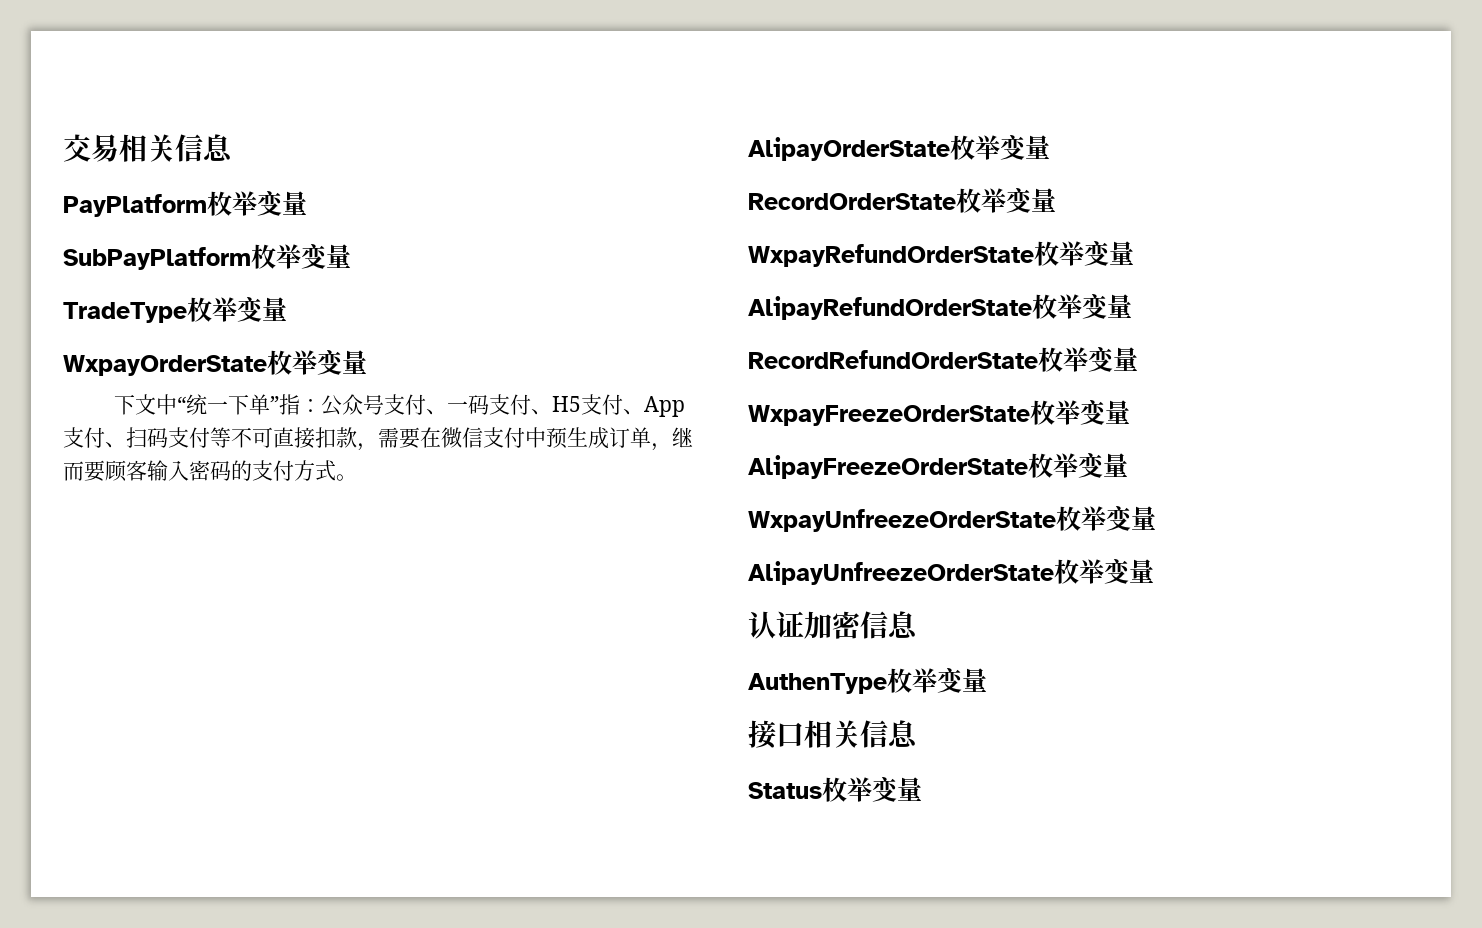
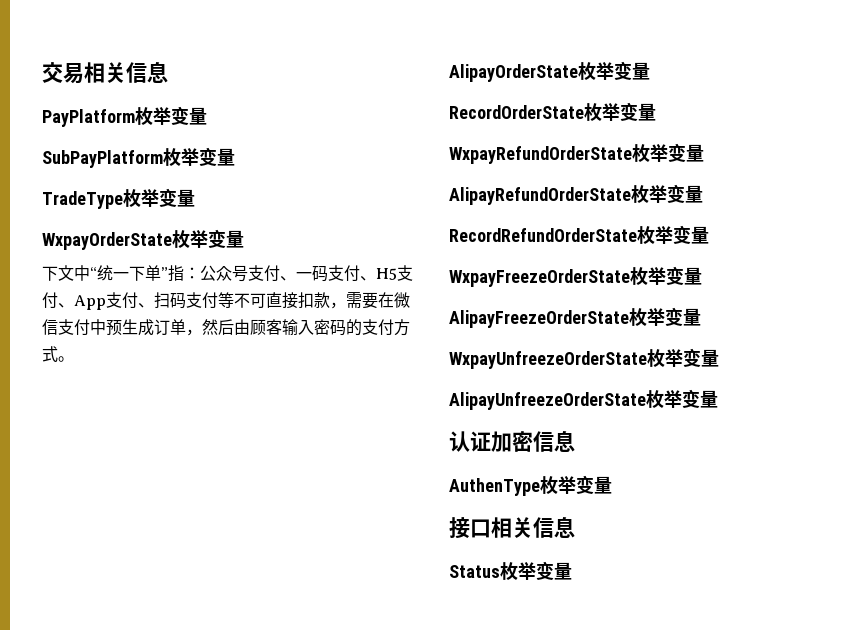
- 下文中“统一下单”指：公众号支付、一码支付、H5支付、App支付、扫码支付等不可直接扣款，需要在微信支付中预生成订单，继而要顾客输入密码的支付方式。
+ 下文中“统一下单”指：公众号支付、一码支付、H5支付、App支付、扫码支付等不可直接扣款，需要在微信支付中预生成订单，然后由顾客输入密码的支付方式。

